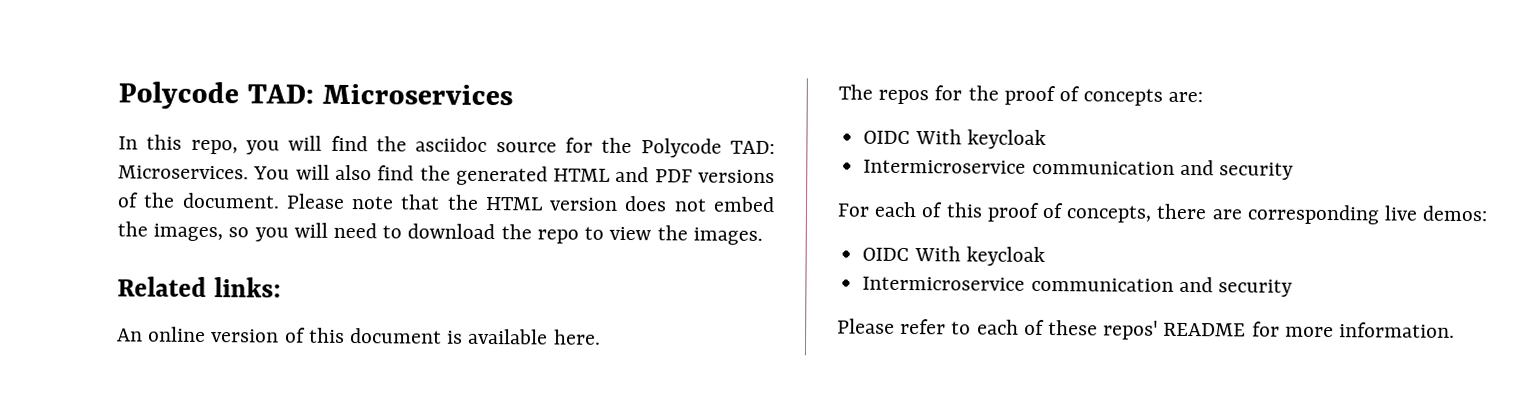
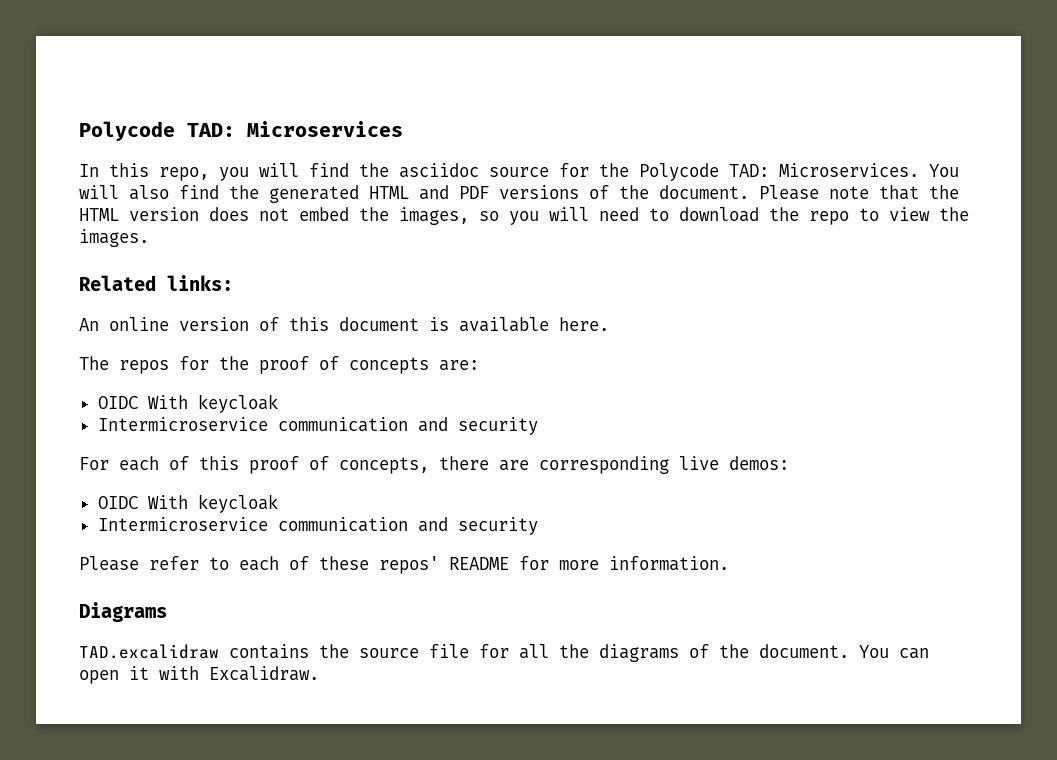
+ Diagrams
+ TAD.excalidraw contains the source file for all the diagrams of the document. You can open it with Excalidraw.

